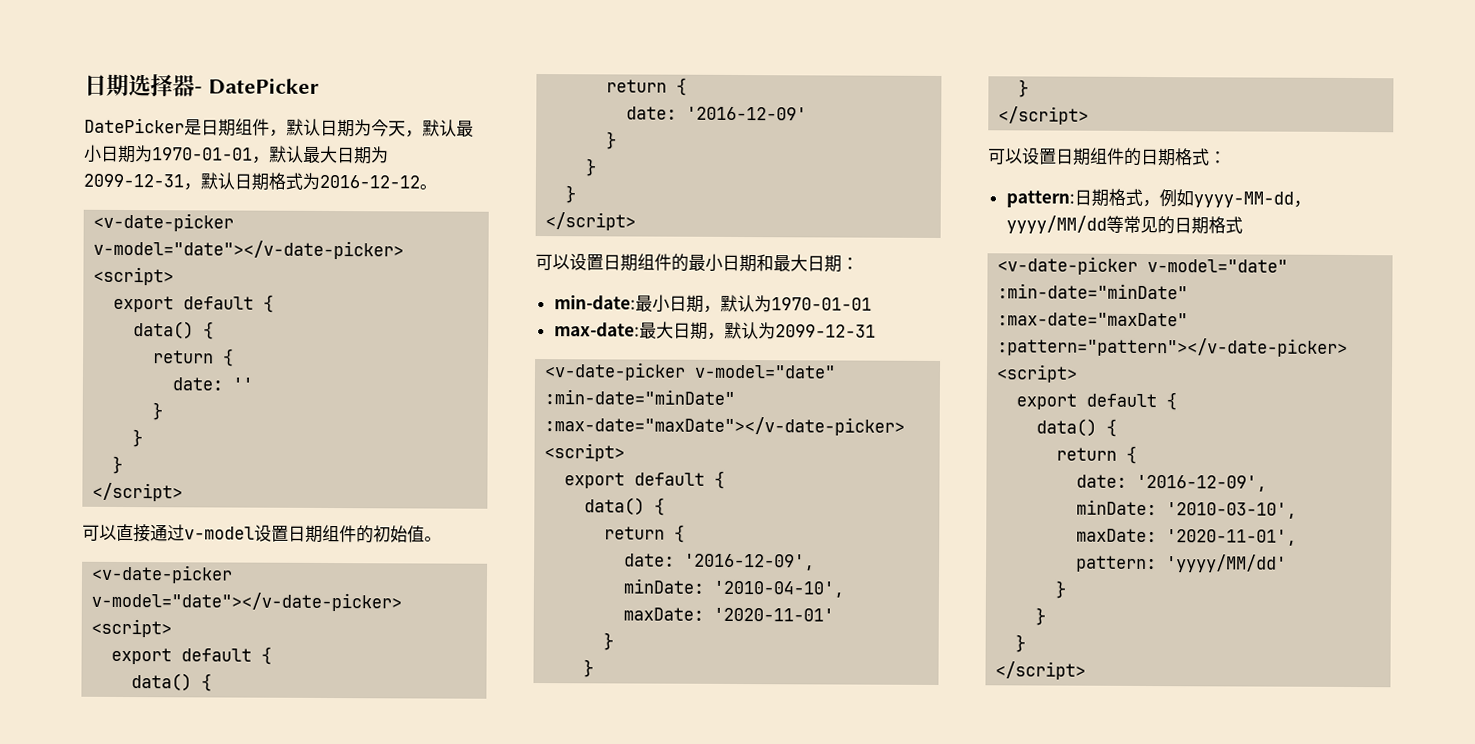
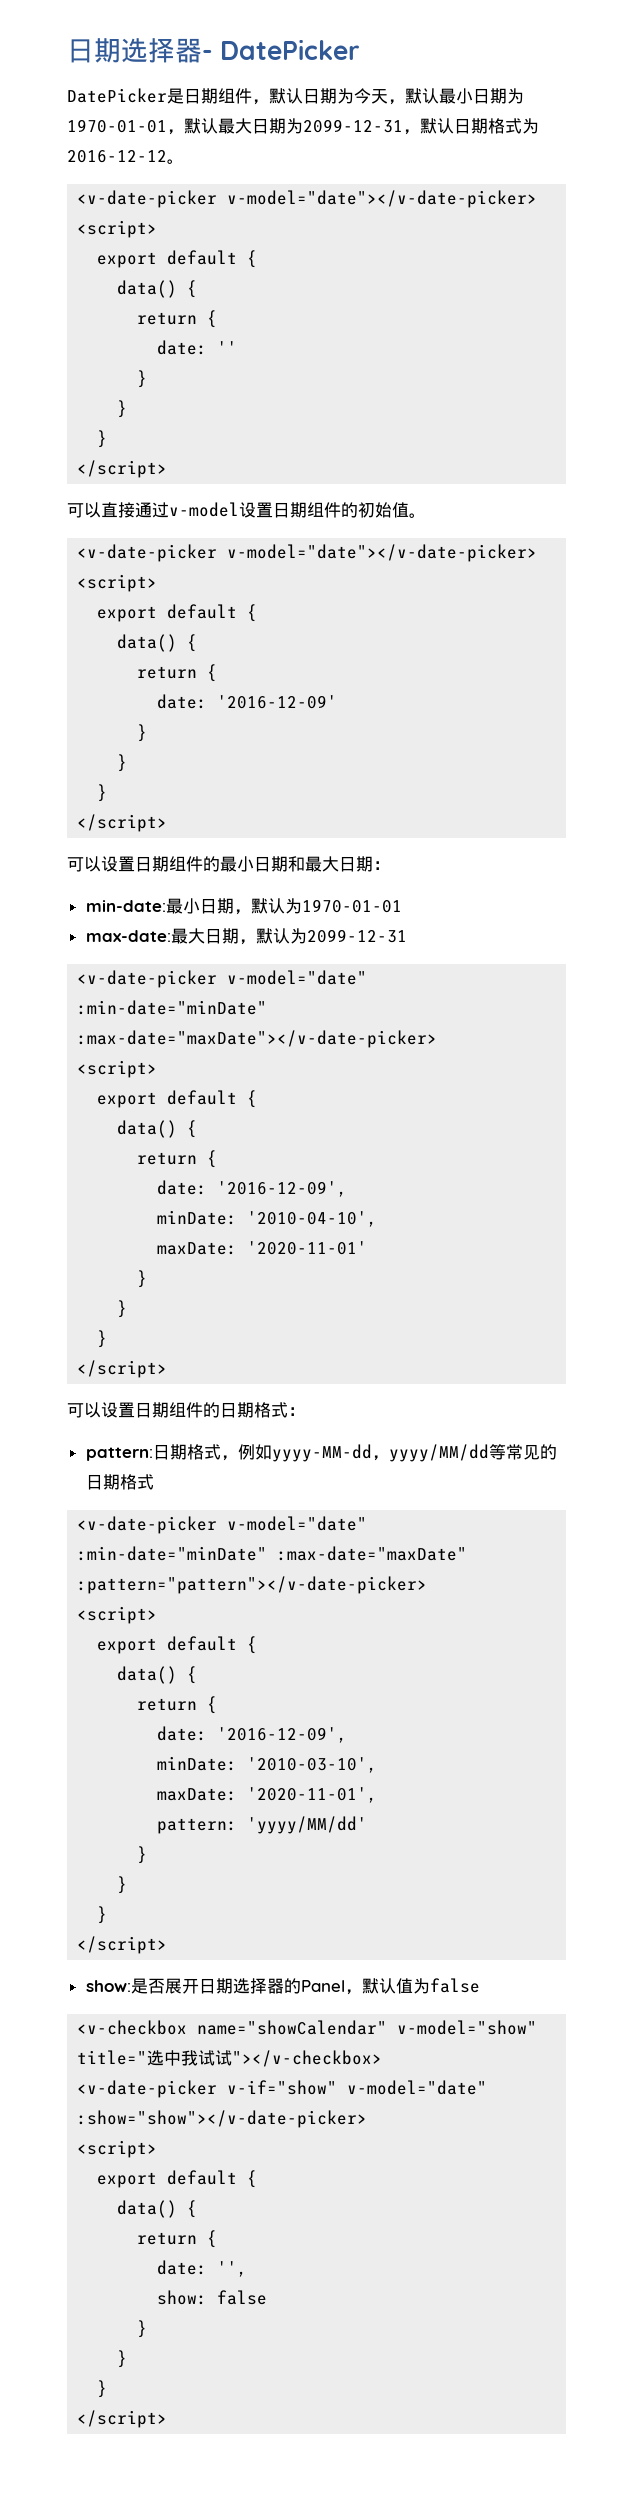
+ show:是否展开日期选择器的Panel，默认值为false
+ <v-checkbox name="showCalendar" v-model="show" title="选中我试试"></v-checkbox>
+ <v-date-picker v-if="show" v-model="date" :show="show"></v-date-picker>
+ <script>
+ export default {
+ data() {
+ return {
+ date: '',
+ show: false
+ }
+ }
+ }
+ </script>

